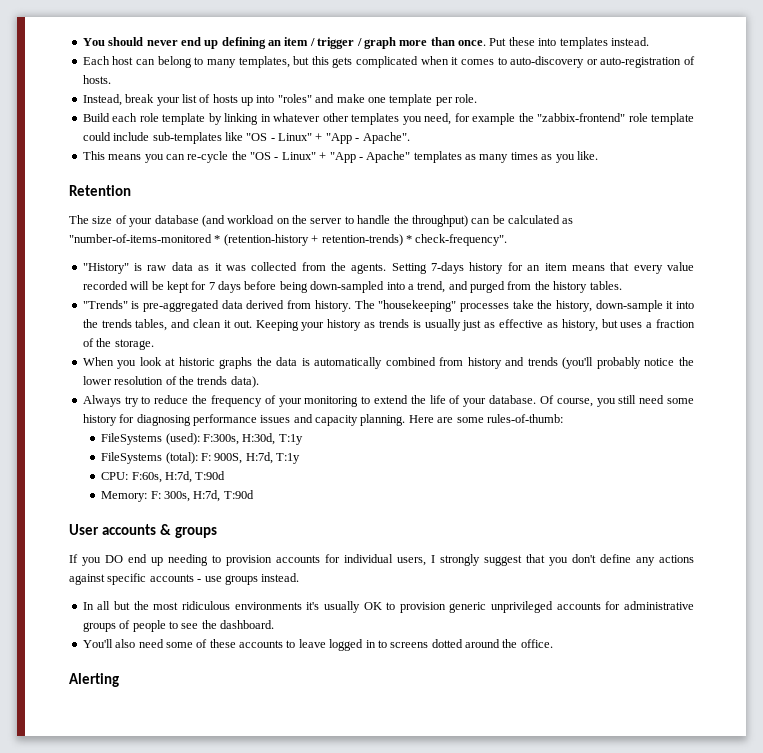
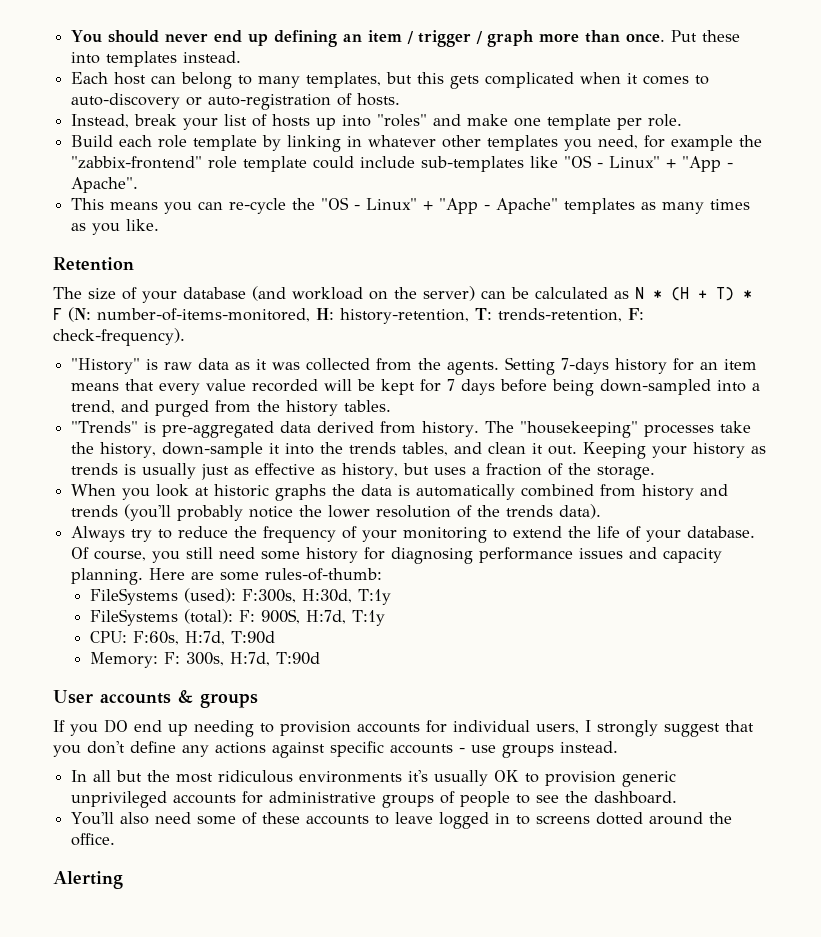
- The size of your database (and workload on the server to handle the throughput) can be calculated as "number-of-items-monitored * (retention-history + retention-trends) * check-frequency".
+ The size of your database (and workload on the server) can be calculated as N * (H + T) * F (N: number-of-items-monitored, H: history-retention, T: trends-retention, F: check-frequency).

